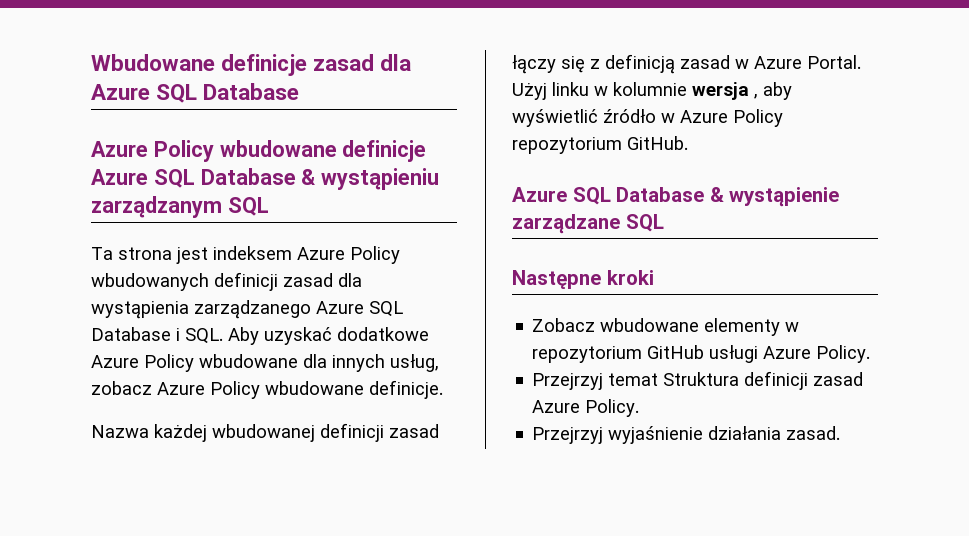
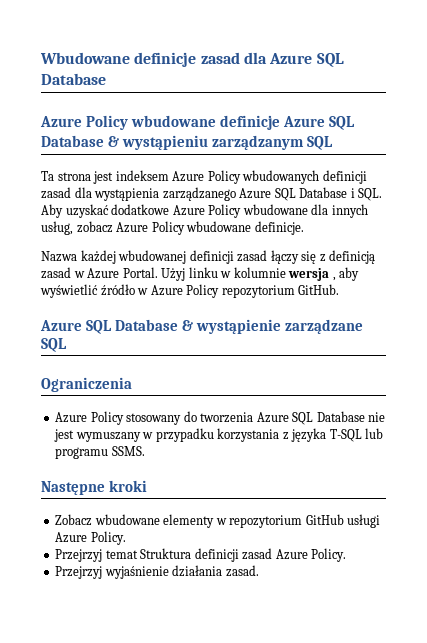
+ Ograniczenia
+ Azure Policy stosowany do tworzenia Azure SQL Database nie jest wymuszany w przypadku korzystania z języka T-SQL lub programu SSMS.

